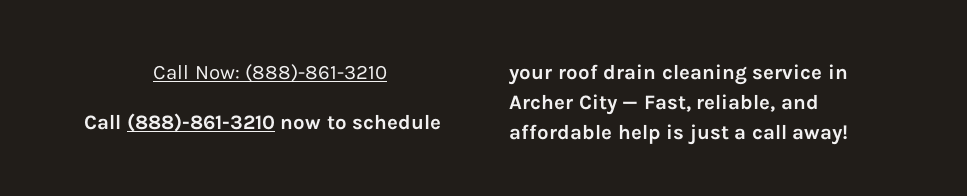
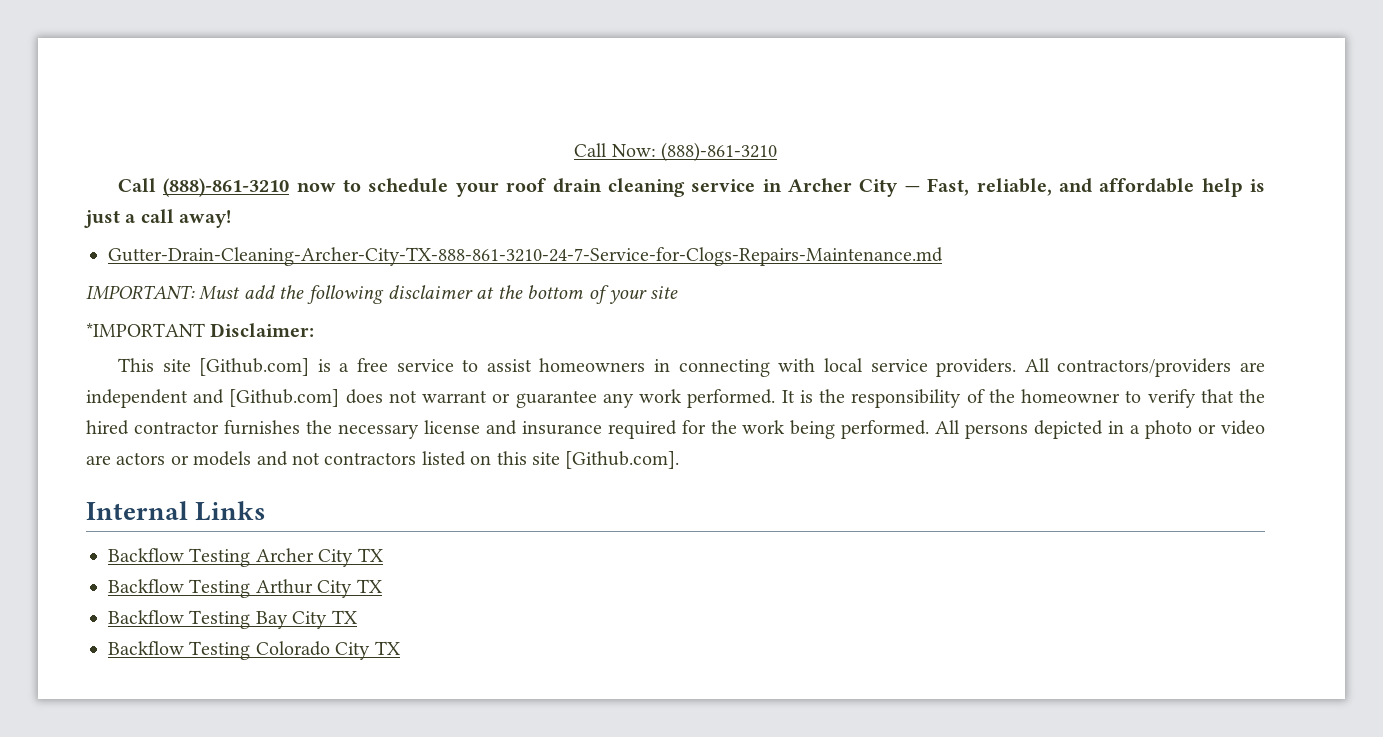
+ Gutter-Drain-Cleaning-Archer-City-TX-888-861-3210-24-7-Service-for-Clogs-Repairs-Maintenance.md
+ IMPORTANT: Must add the following disclaimer at the bottom of your site
+ *IMPORTANT Disclaimer:
+ This site [Github.com] is a free service to assist homeowners in connecting with local service providers. All contractors/providers are independent and [Github.com] does not warrant or guarantee any work performed. It is the responsibility of the homeowner to verify that the hired contractor furnishes the necessary license and insurance required for the work being performed. All persons depicted in a photo or video are actors or models and not contractors listed on this site [Github.com].
+ Internal Links
+ Backflow Testing Archer City TX
+ Backflow Testing Arthur City TX
+ Backflow Testing Bay City TX
+ Backflow Testing Colorado City TX

